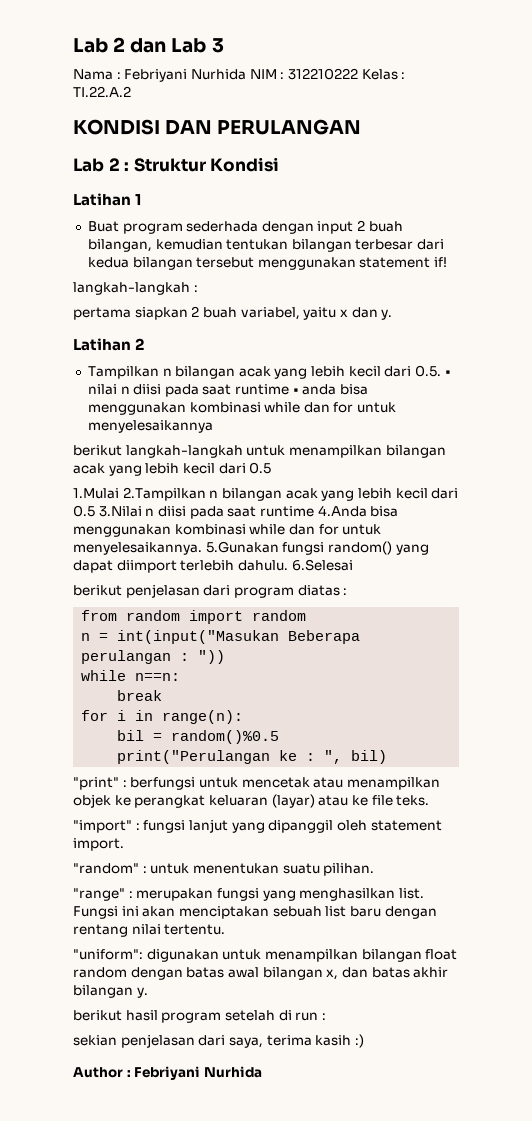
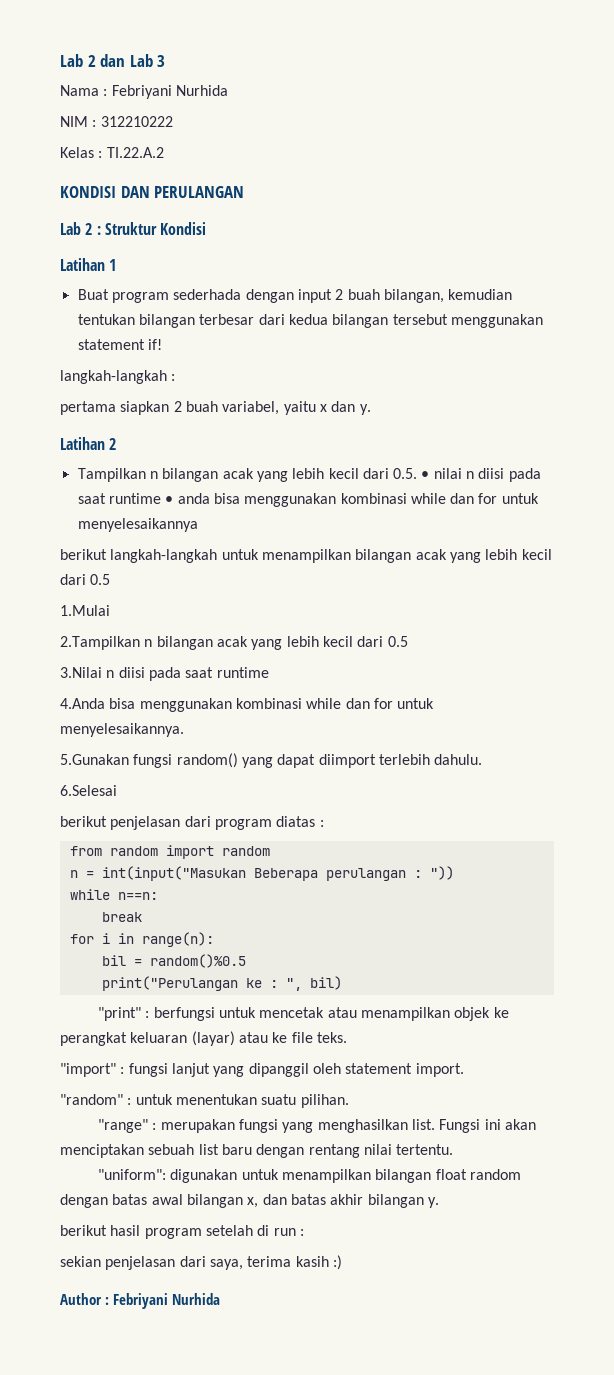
- Nama : Febriyani Nurhida NIM : 312210222 Kelas : TI.22.A.2
+ Nama : Febriyani Nurhida
+ NIM : 312210222
+ Kelas : TI.22.A.2
- 1.Mulai 2.Tampilkan n bilangan acak yang lebih kecil dari 0.5 3.Nilai n diisi pada saat runtime 4.Anda bisa menggunakan kombinasi while dan for untuk menyelesaikannya. 5.Gunakan fungsi random() yang dapat diimport terlebih dahulu. 6.Selesai
+ 1.Mulai
+ 2.Tampilkan n bilangan acak yang lebih kecil dari 0.5
+ 3.Nilai n diisi pada saat runtime
+ 4.Anda bisa menggunakan kombinasi while dan for untuk menyelesaikannya.
+ 5.Gunakan fungsi random() yang dapat diimport terlebih dahulu.
+ 6.Selesai

